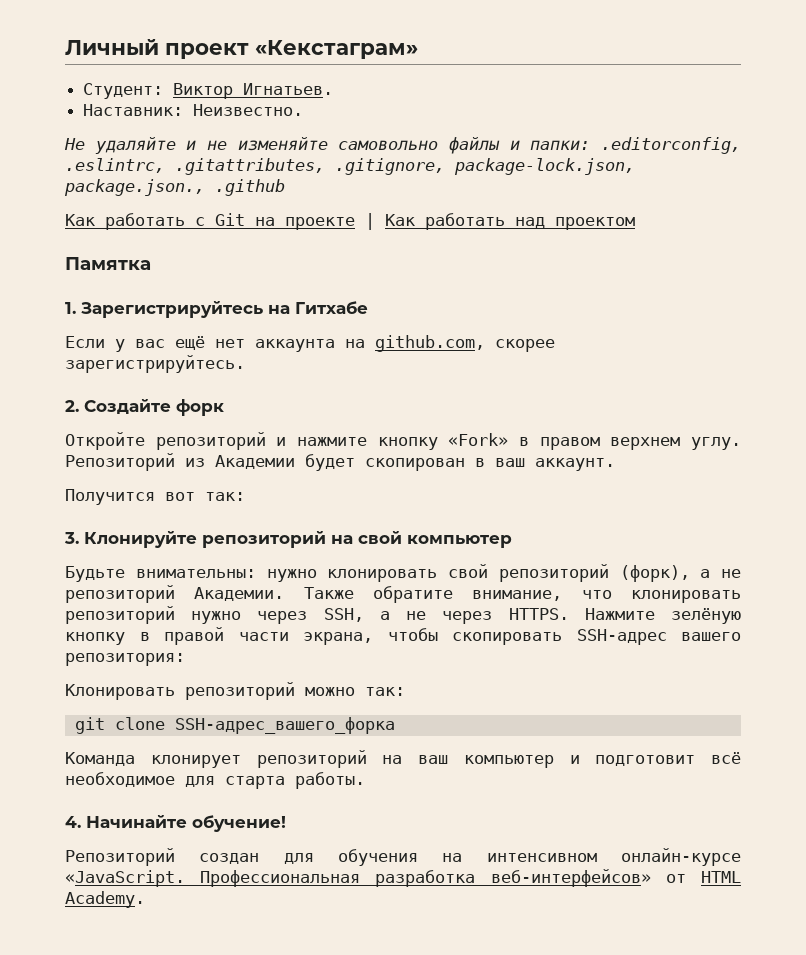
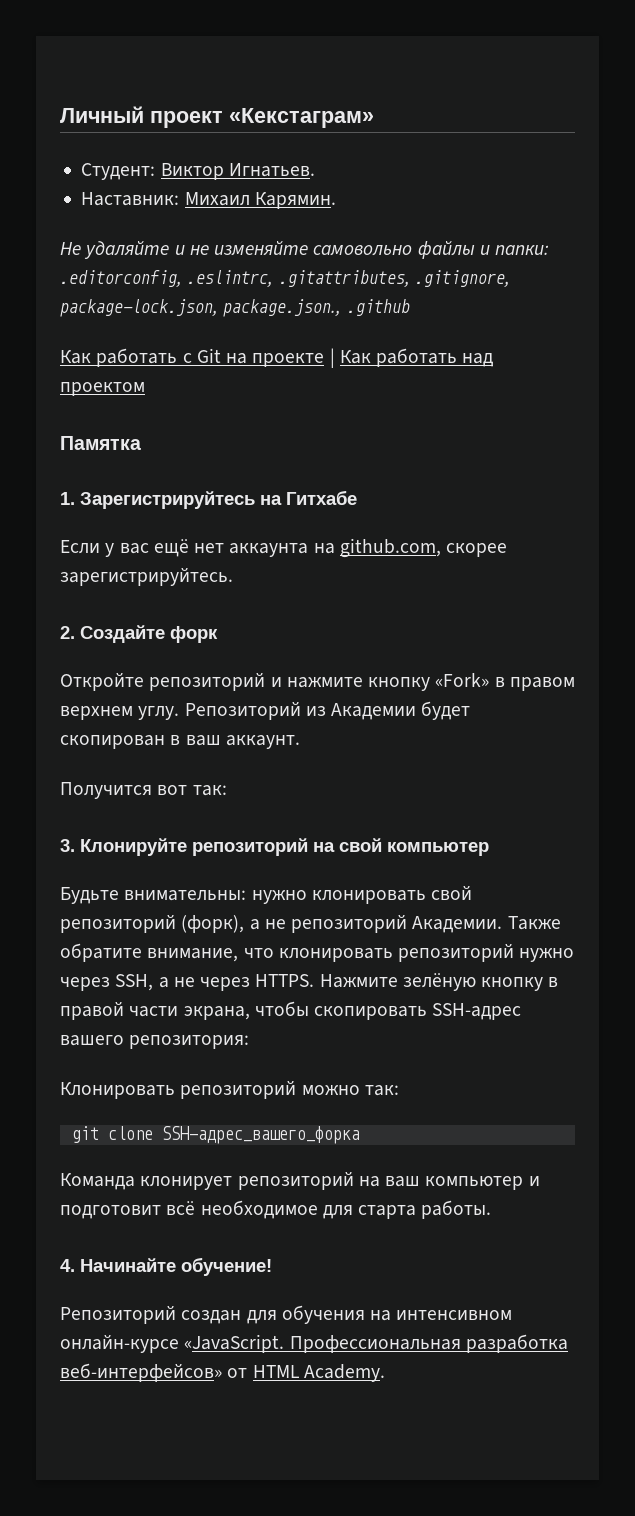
- Наставник: Неизвестно.
+ Наставник: Михаил Карямин.

